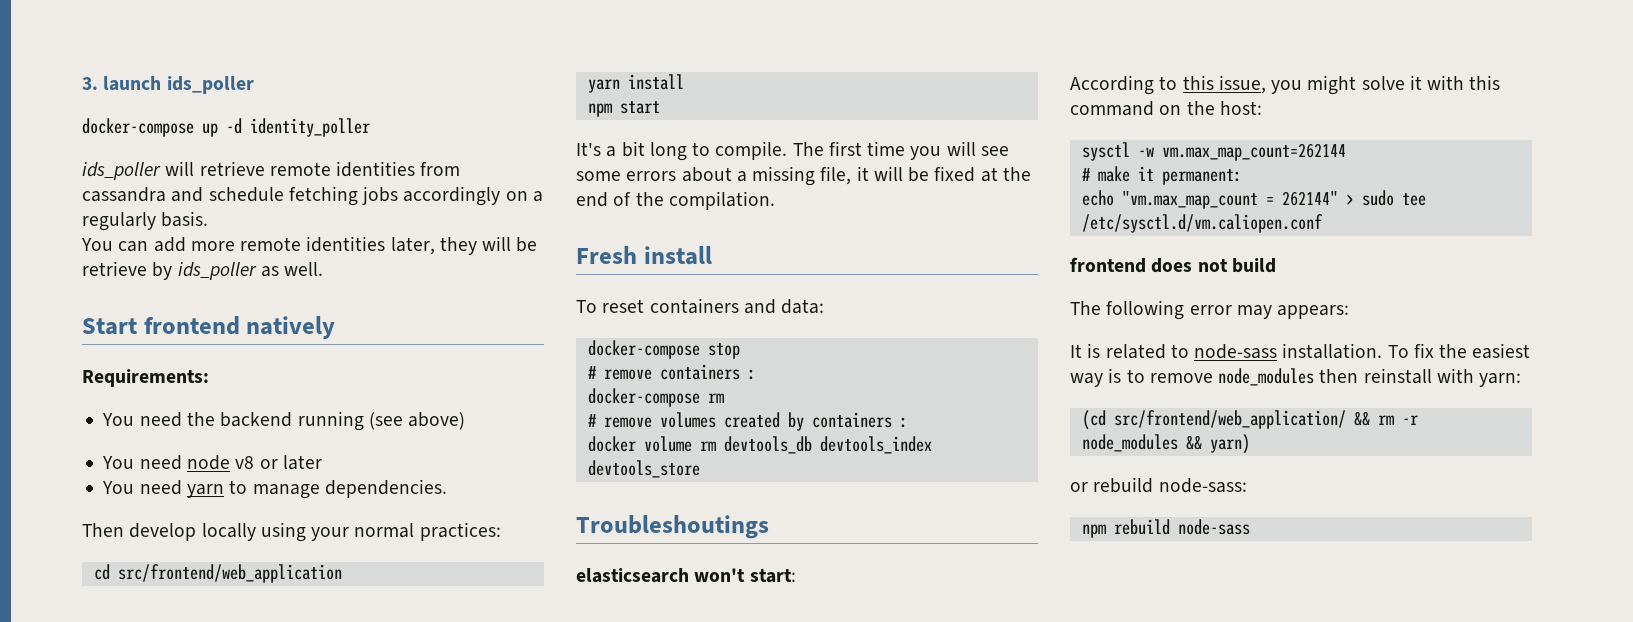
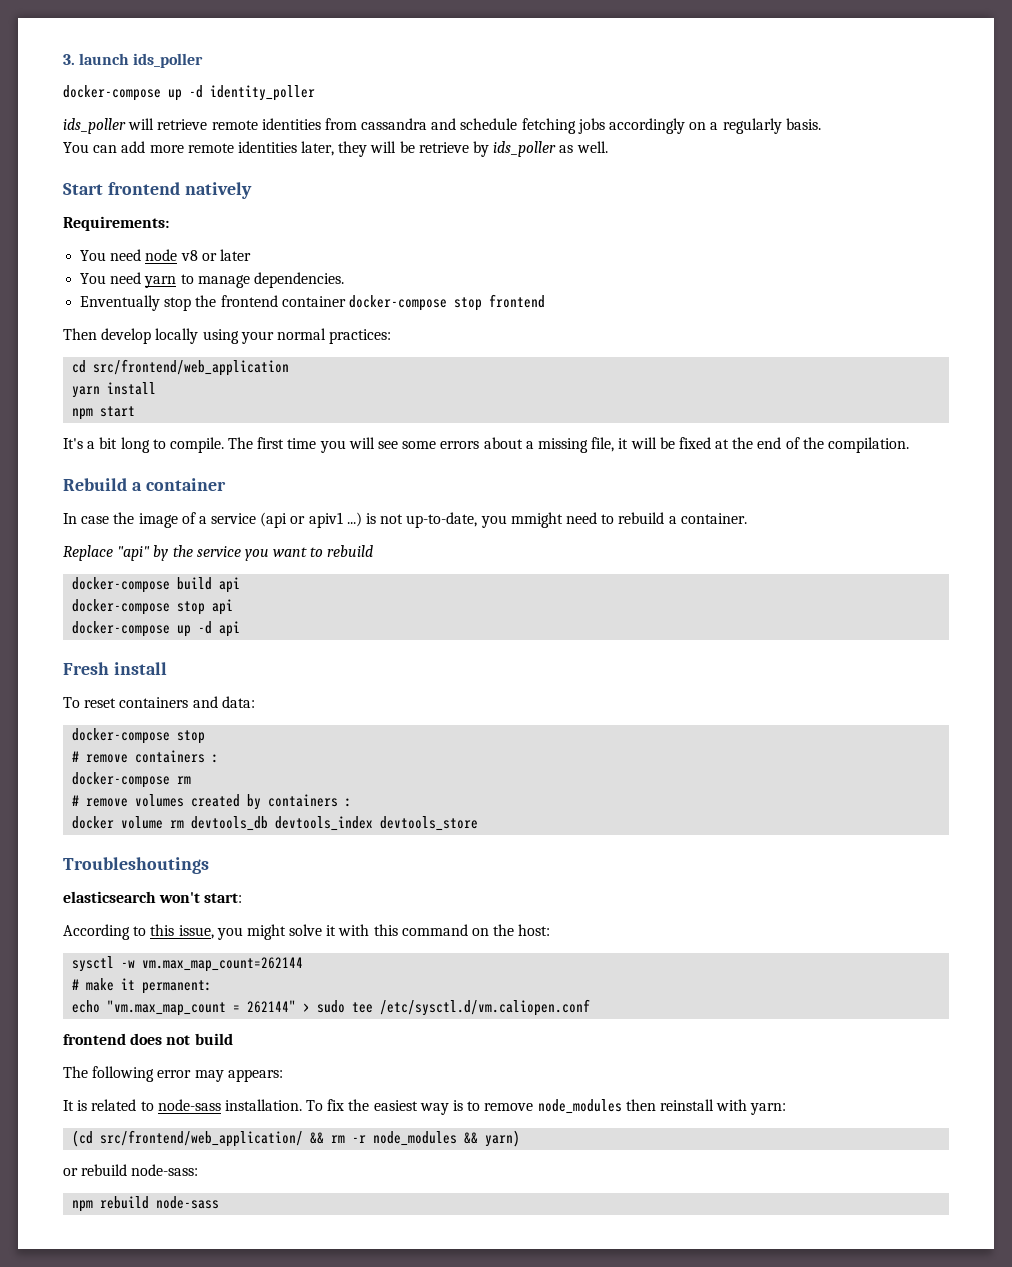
- You need the backend running (see above)
+ Enventually stop the frontend container docker-compose stop frontend
+ Rebuild a container
+ In case the image of a service (api or apiv1 ...) is not up-to-date, you mmight need to rebuild a container.
+ Replace "api" by the service you want to rebuild
+ docker-compose build api
+ docker-compose stop api
+ docker-compose up -d api

